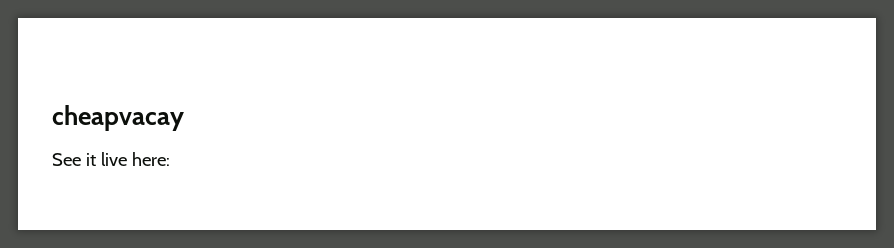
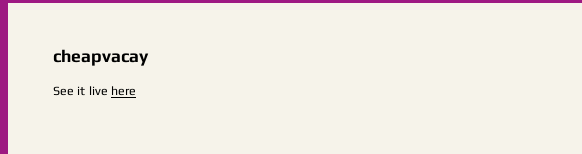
- See it live here:
+ See it live here

